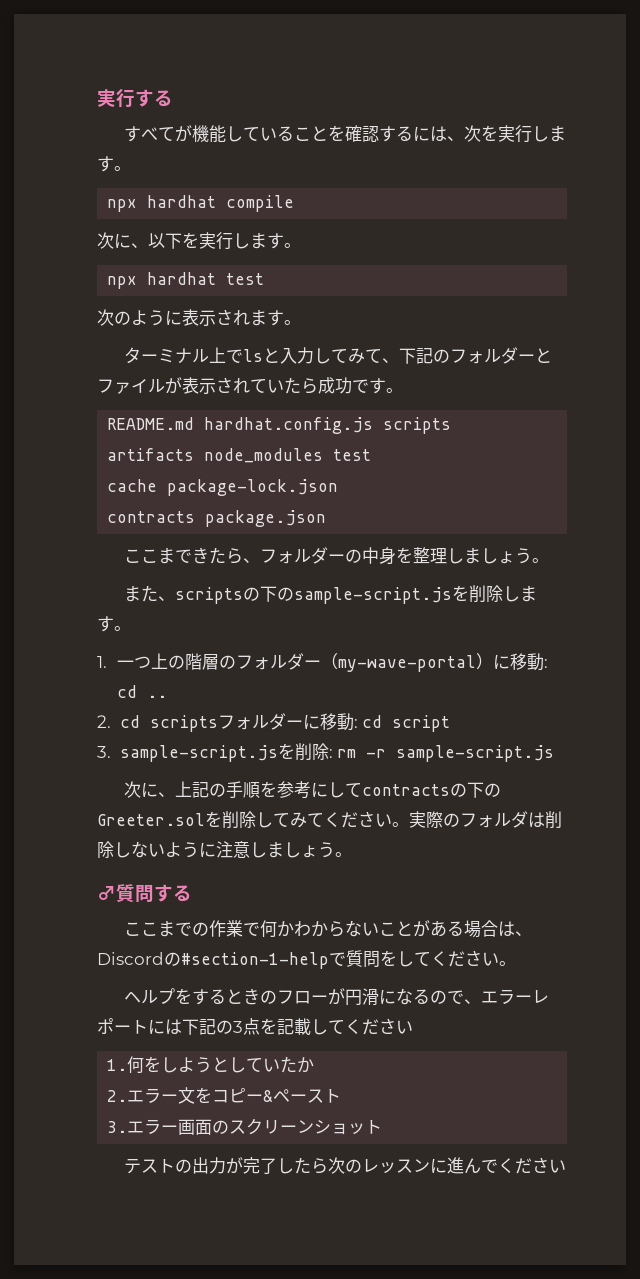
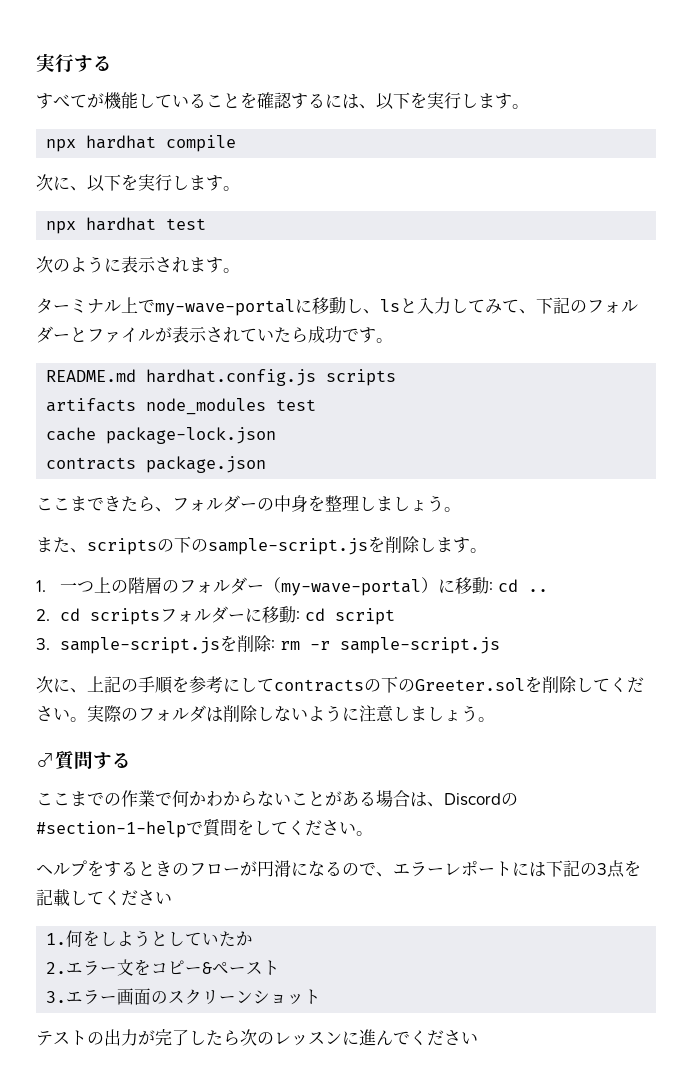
- すべてが機能していることを確認するには、次を実行します。
+ すべてが機能していることを確認するには、以下を実行します。
- ターミナル上でlsと入力してみて、下記のフォルダーとファイルが表示されていたら成功です。
+ ターミナル上でmy-wave-portalに移動し、lsと入力してみて、下記のフォルダーとファイルが表示されていたら成功です。
- 次に、上記の手順を参考にしてcontractsの下のGreeter.solを削除してみてください。
+ 次に、上記の手順を参考にしてcontractsの下のGreeter.solを削除してください。

